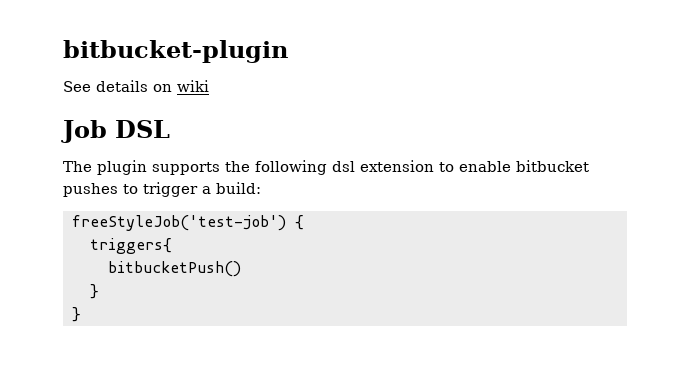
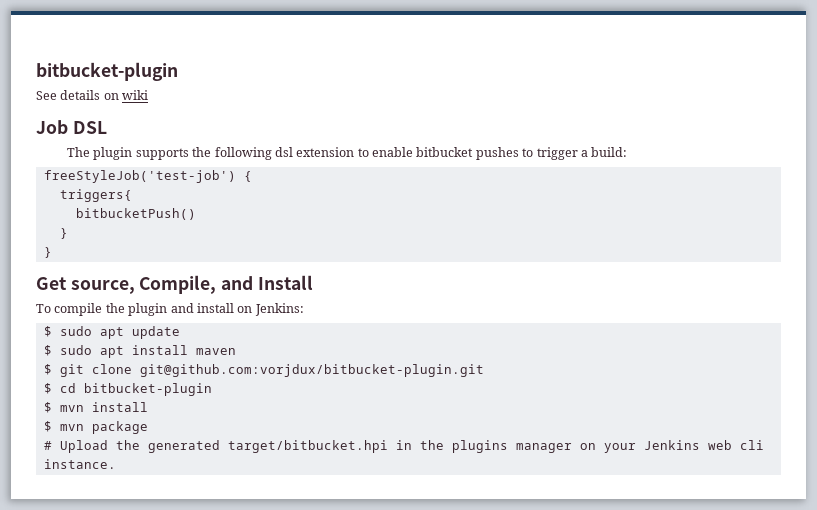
+ Get source, Compile, and Install
+ To compile the plugin and install on Jenkins:
+ $ sudo apt update
+ $ sudo apt install maven
+ $ git clone git@github.com:vorjdux/bitbucket-plugin.git
+ $ cd bitbucket-plugin
+ $ mvn install
+ $ mvn package
+ # Upload the generated target/bitbucket.hpi in the plugins manager on your Jenkins web cli instance.

